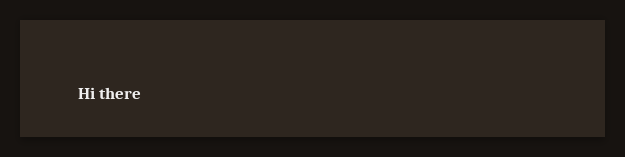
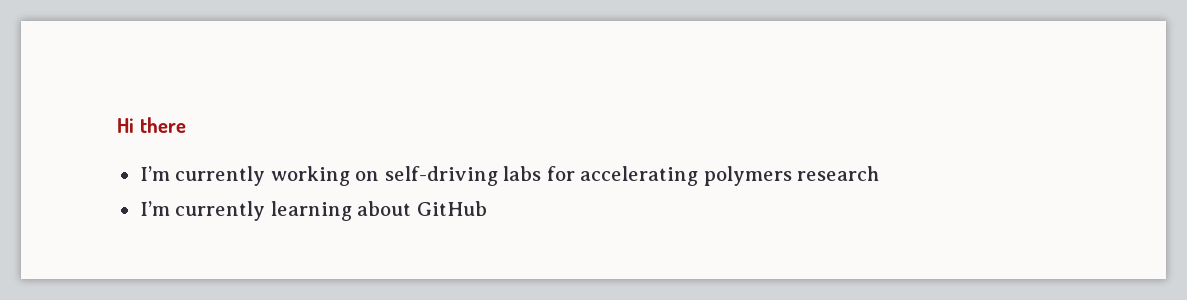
+ I’m currently working on self-driving labs for accelerating polymers research
+ I’m currently learning about GitHub

